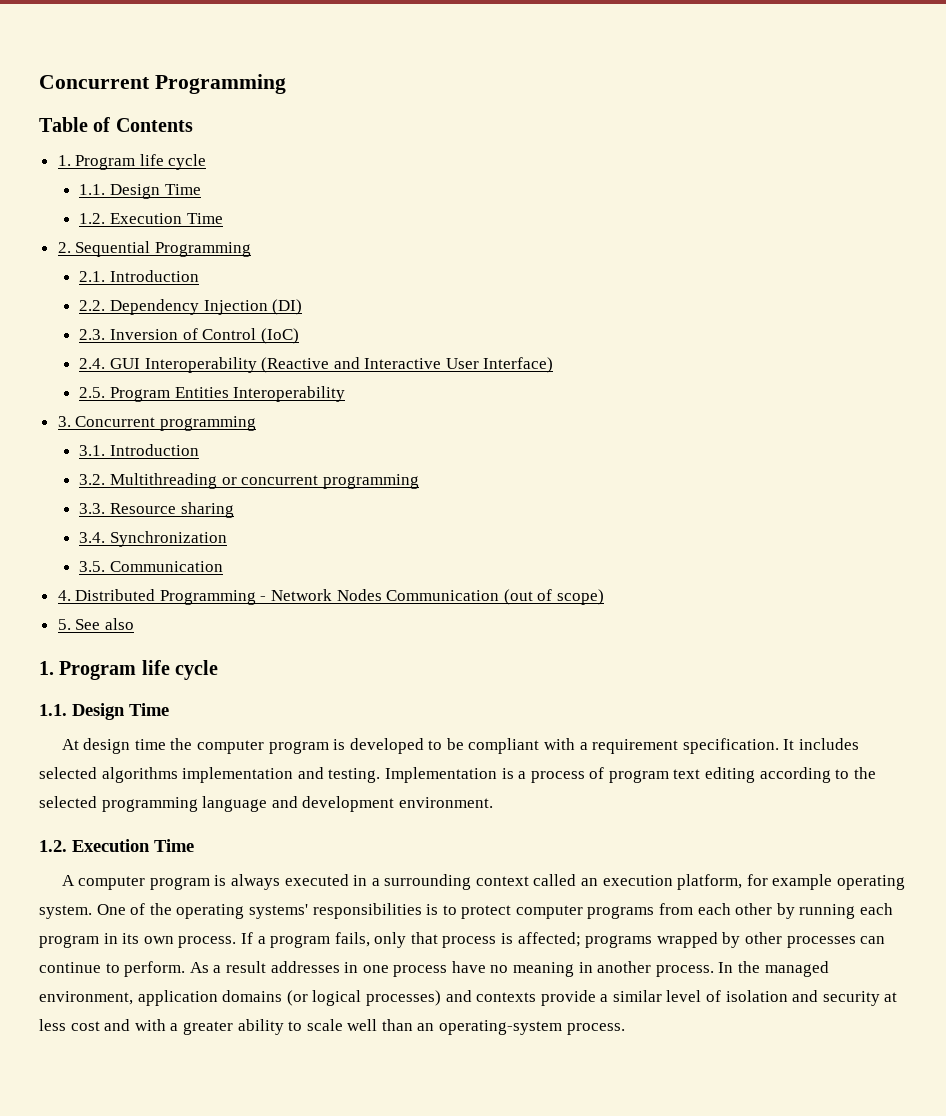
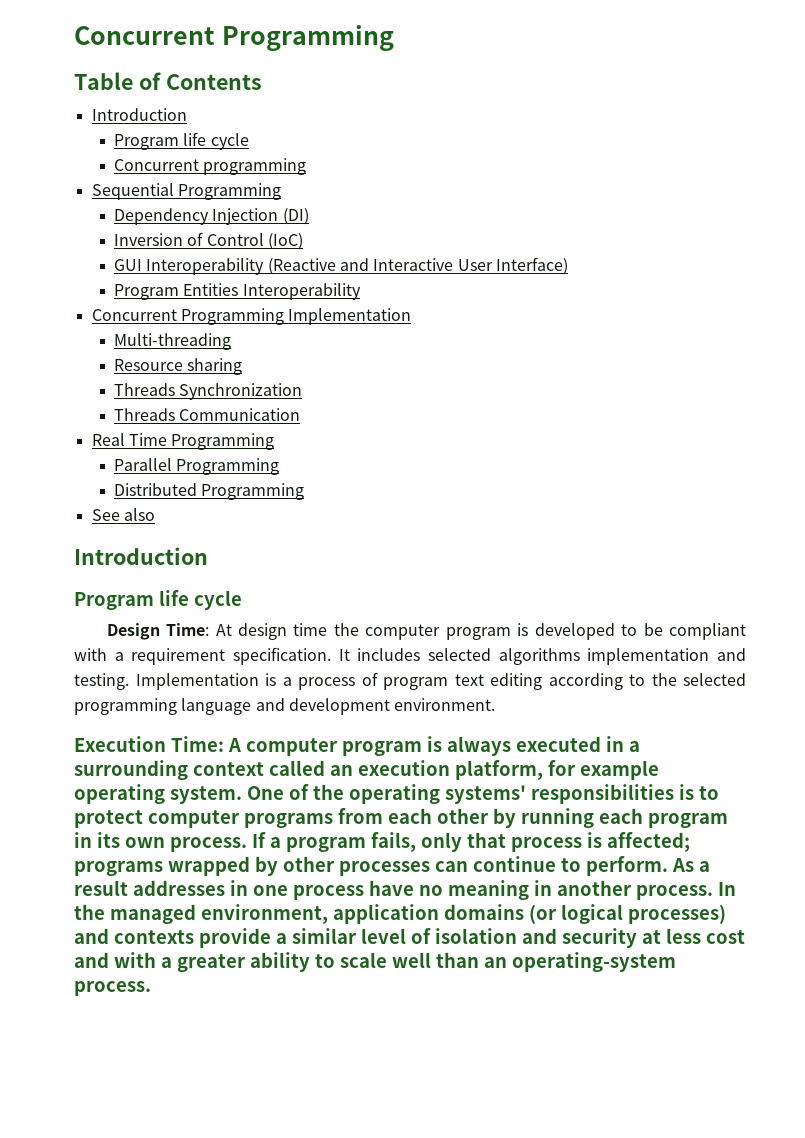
  Table of Contents
- 1. Program life cycle
- 1.1. Design Time
- 1.2. Execution Time
- 2. Sequential Programming
+ Introduction
+ Program life cycle
+ Concurrent programming
+ Sequential Programming
- 2.1. Introduction
- 2.2. Dependency Injection (DI)
+ Dependency Injection (DI)
- 2.3. Inversion of Control (IoC)
+ Inversion of Control (IoC)
- 2.4. GUI Interoperability (Reactive and Interactive User Interface)
+ GUI Interoperability (Reactive and Interactive User Interface)
- 2.5. Program Entities Interoperability
+ Program Entities Interoperability
- 3. Concurrent programming
- 3.1. Introduction
- 3.2. Multithreading or concurrent programming
- 3.3. Resource sharing
+ Concurrent Programming Implementation
+ Multi-threading
+ Resource sharing
- 3.4. Synchronization
+ Threads Synchronization
- 3.5. Communication
+ Threads Communication
- 4. Distributed Programming - Network Nodes Communication (out of scope)
- 5. See also
- 1. Program life cycle
- 1.1. Design Time
- At design time the computer program is developed to be compliant with a requirement specification.
+ Real Time Programming
+ Parallel Programming
+ Distributed Programming
+ See also
+ Introduction
+ Program life cycle
+ Design Time: At design time the computer program is developed to be compliant with a requirement specification.
  Implementation is a process of program text editing according to the selected programming language and development environment.
- 1.2. Execution Time
- A computer program is always executed in a surrounding context called an execution platform, for example operating system.
+ Execution Time: A computer program is always executed in a surrounding context called an execution platform, for example operating system.

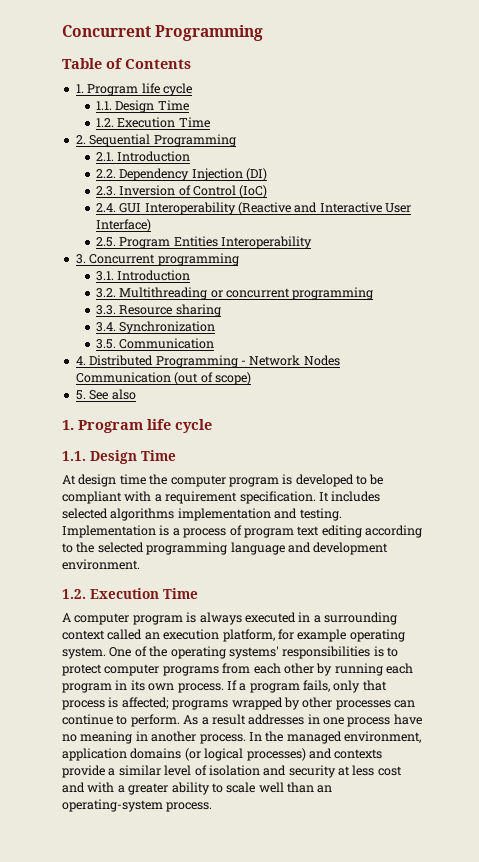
  Table of Contents
- Introduction
- Program life cycle
- Concurrent programming
- Sequential Programming
+ 1. Program life cycle
+ 1.1. Design Time
+ 1.2. Execution Time
+ 2. Sequential Programming
- Dependency Injection (DI)
+ 2.1. Introduction
+ 2.2. Dependency Injection (DI)
- Inversion of Control (IoC)
+ 2.3. Inversion of Control (IoC)
- GUI Interoperability (Reactive and Interactive User Interface)
+ 2.4. GUI Interoperability (Reactive and Interactive User Interface)
- Program Entities Interoperability
+ 2.5. Program Entities Interoperability
- Concurrent Programming Implementation
- Multi-threading
- Resource sharing
+ 3. Concurrent programming
+ 3.1. Introduction
+ 3.2. Multithreading or concurrent programming
+ 3.3. Resource sharing
- Threads Synchronization
+ 3.4. Synchronization
- Threads Communication
+ 3.5. Communication
- Real Time Programming
- Parallel Programming
- Distributed Programming
- See also
- Introduction
- Program life cycle
- Design Time: At design time the computer program is developed to be compliant with a requirement specification.
+ 4. Distributed Programming - Network Nodes Communication (out of scope)
+ 5. See also
+ 1. Program life cycle
+ 1.1. Design Time
+ At design time the computer program is developed to be compliant with a requirement specification.
  Implementation is a process of program text editing according to the selected programming language and development environment.
- Execution Time: A computer program is always executed in a surrounding context called an execution platform, for example operating system.
+ 1.2. Execution Time
+ A computer program is always executed in a surrounding context called an execution platform, for example operating system.

